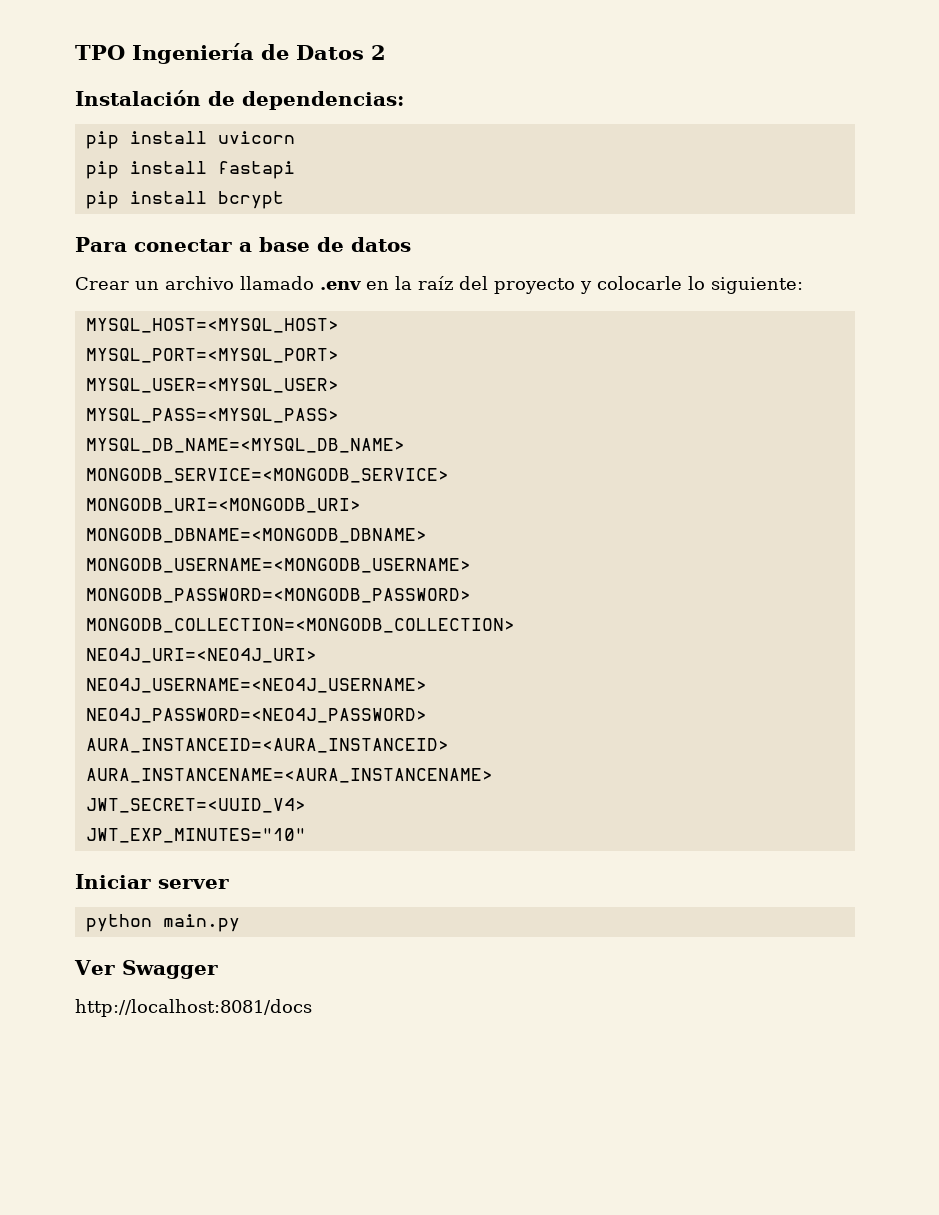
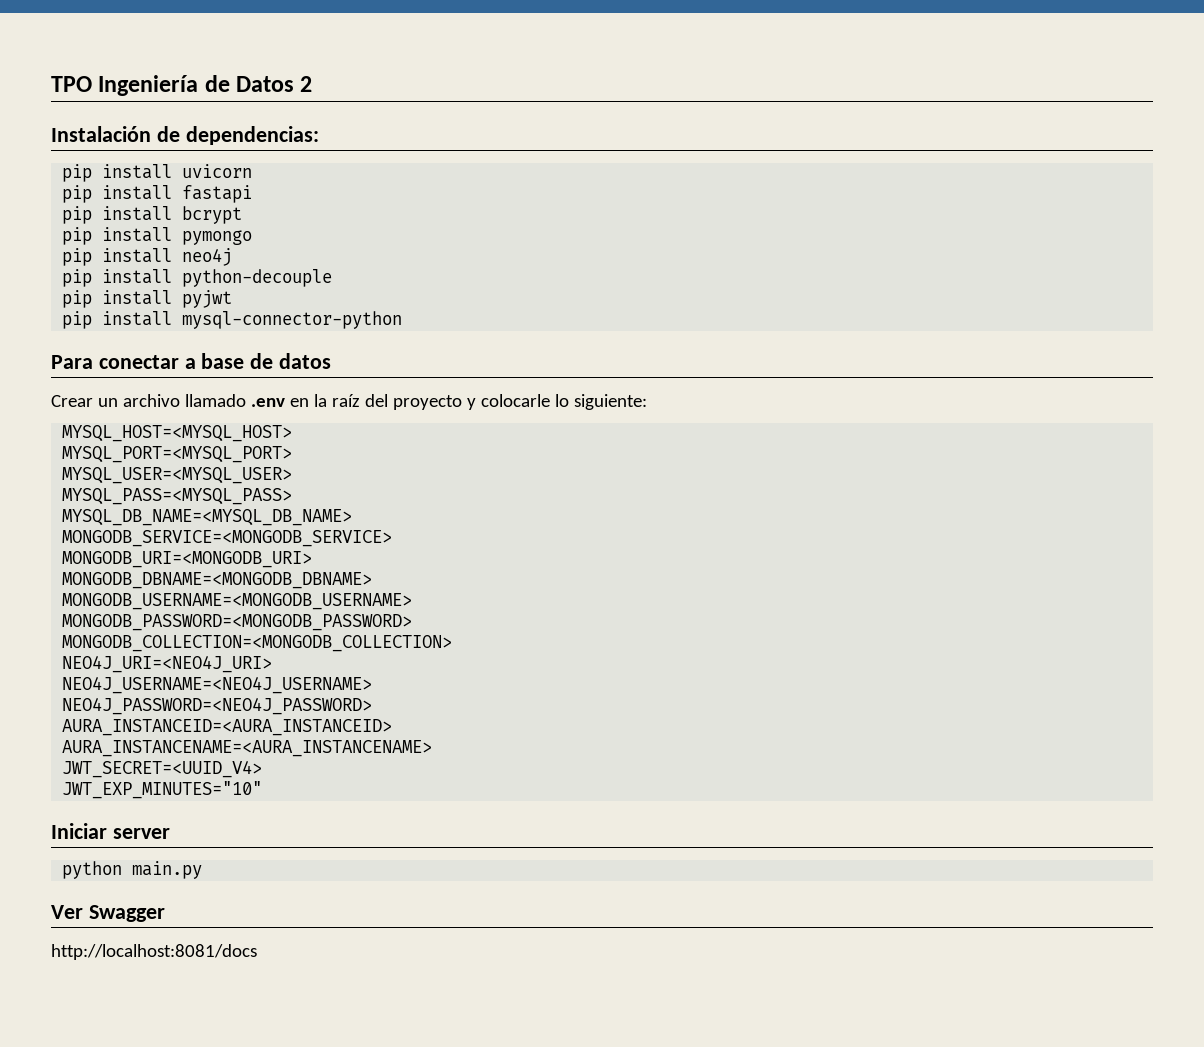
+ pip install pymongo
+ pip install neo4j
+ pip install python-decouple
+ pip install pyjwt
+ pip install mysql-connector-python

